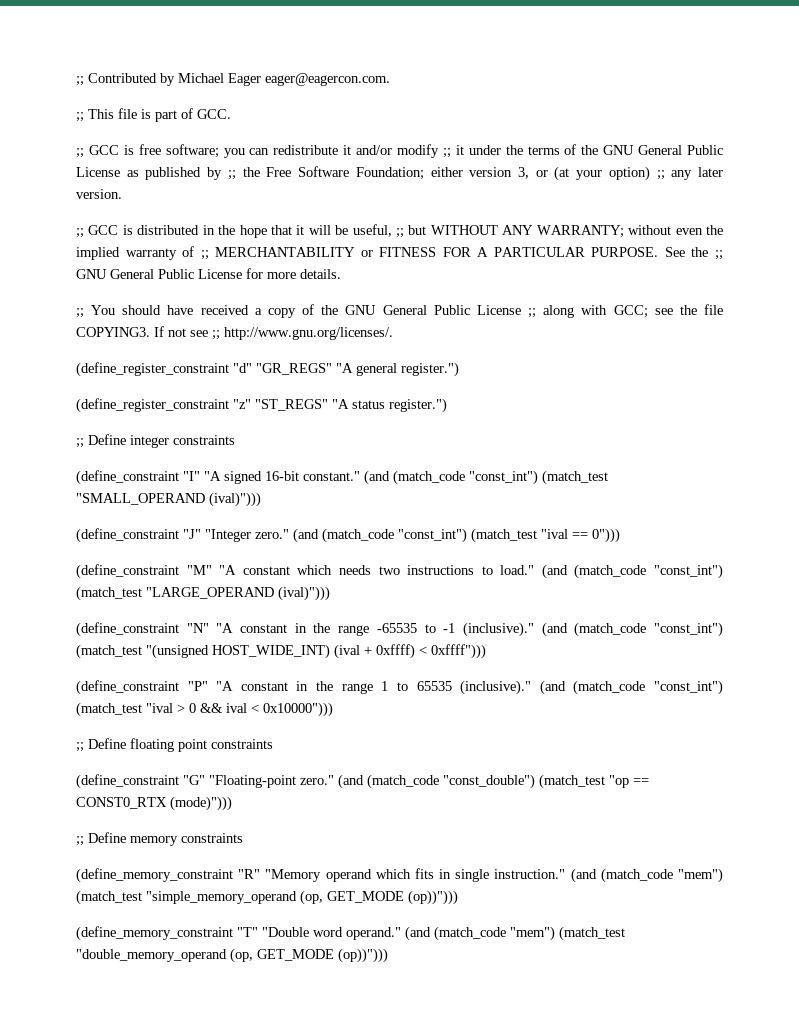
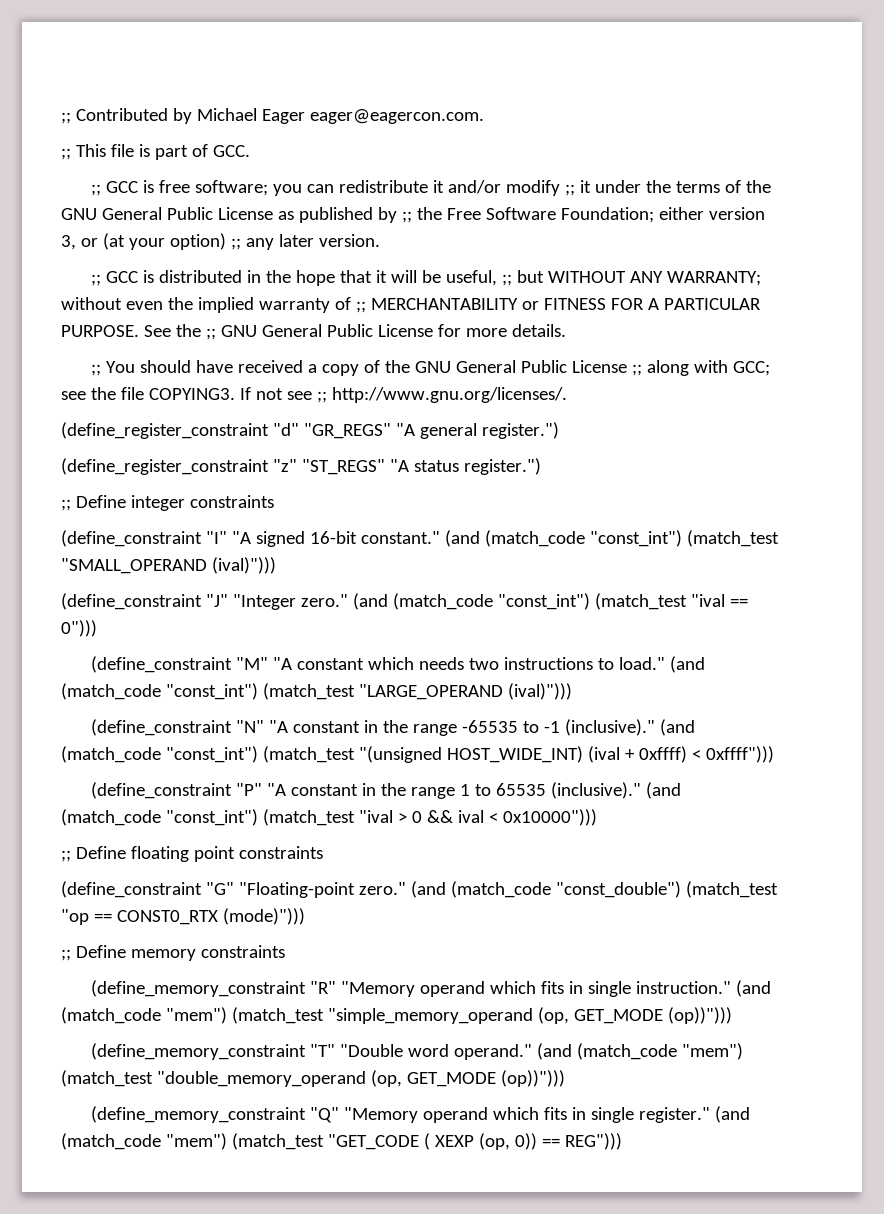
+ (define_memory_constraint "Q" "Memory operand which fits in single register." (and (match_code "mem") (match_test "GET_CODE ( XEXP (op, 0)) == REG")))

